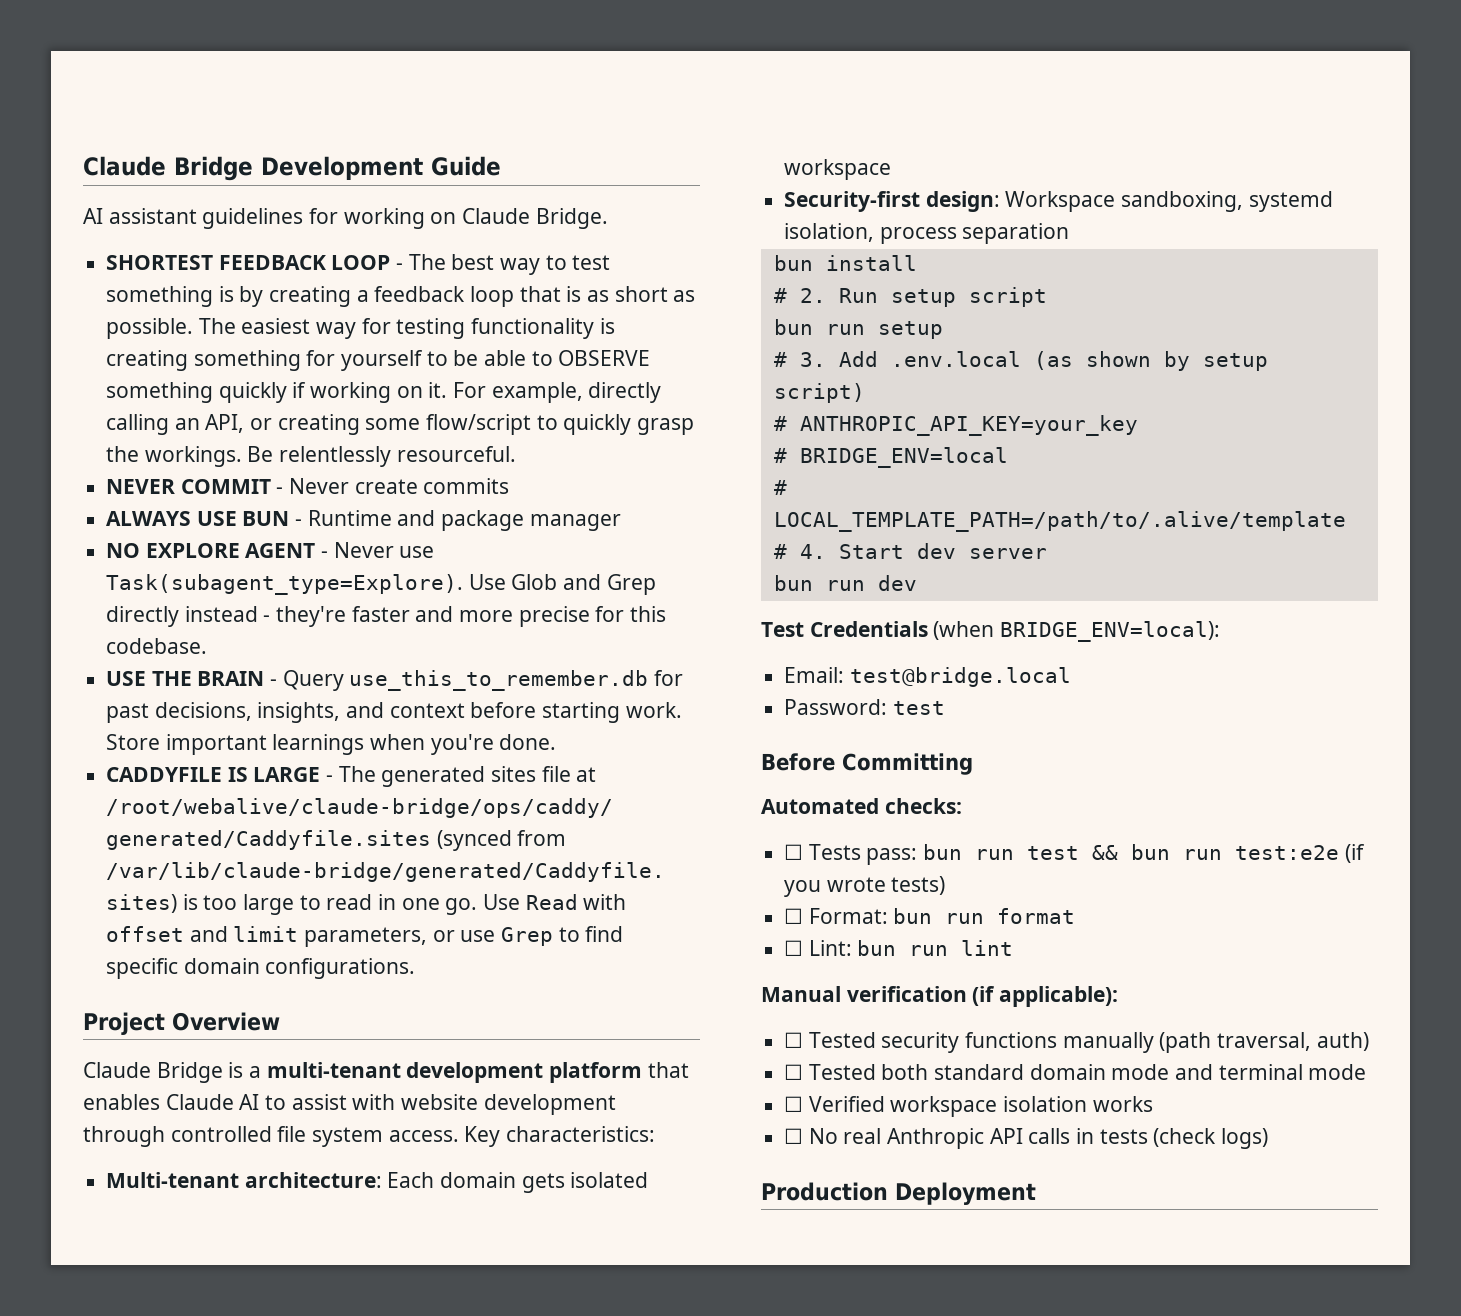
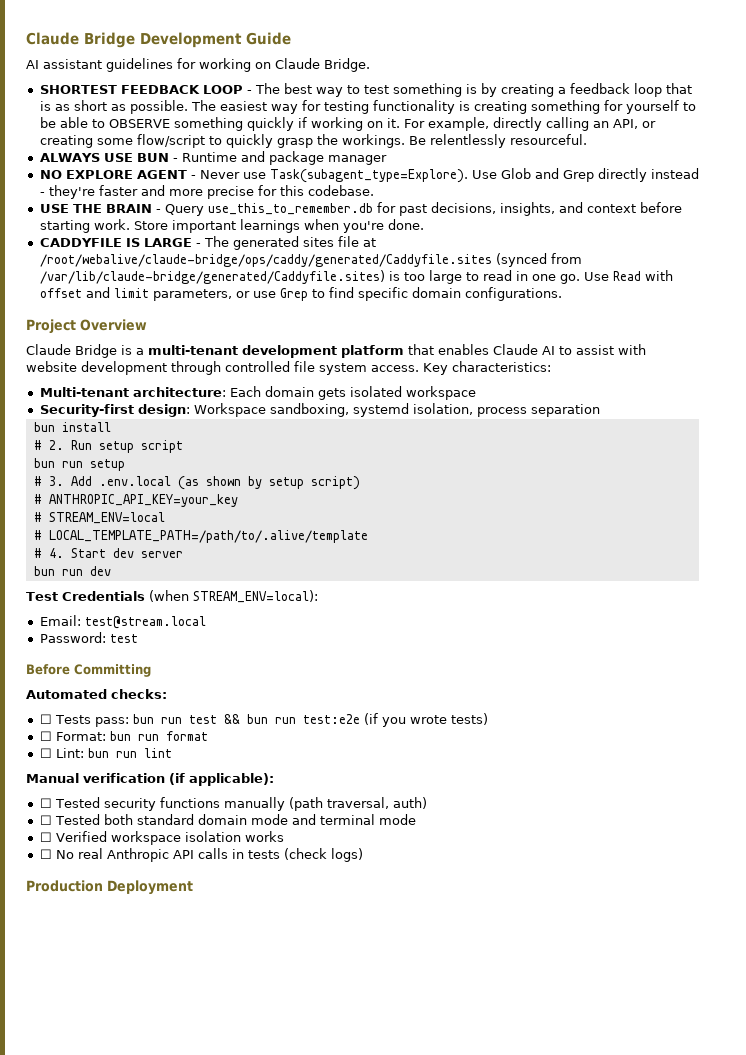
- NEVER COMMIT - Never create commits
- # BRIDGE_ENV=local
+ # STREAM_ENV=local
- Test Credentials (when BRIDGE_ENV=local):
+ Test Credentials (when STREAM_ENV=local):
- Email: test@bridge.local
+ Email: test@stream.local

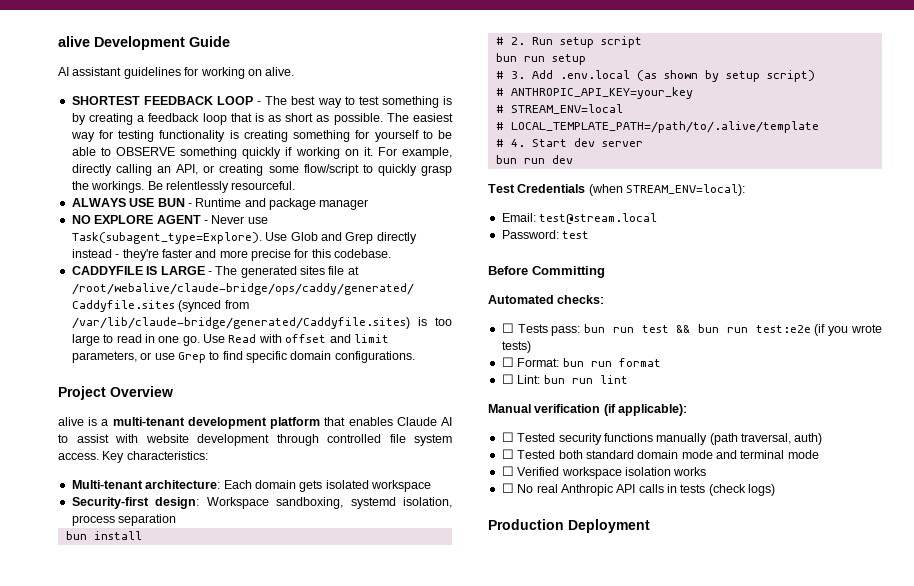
- Claude Bridge Development Guide
+ alive Development Guide
- AI assistant guidelines for working on Claude Bridge.
+ AI assistant guidelines for working on alive.
- USE THE BRAIN - Query use_this_to_remember.db for past decisions, insights, and context before starting work. Store important learnings when you're done.
- Claude Bridge is a multi-tenant development platform that enables Claude AI to assist with website development through controlled file system access.
+ alive is a multi-tenant development platform that enables Claude AI to assist with website development through controlled file system access.

